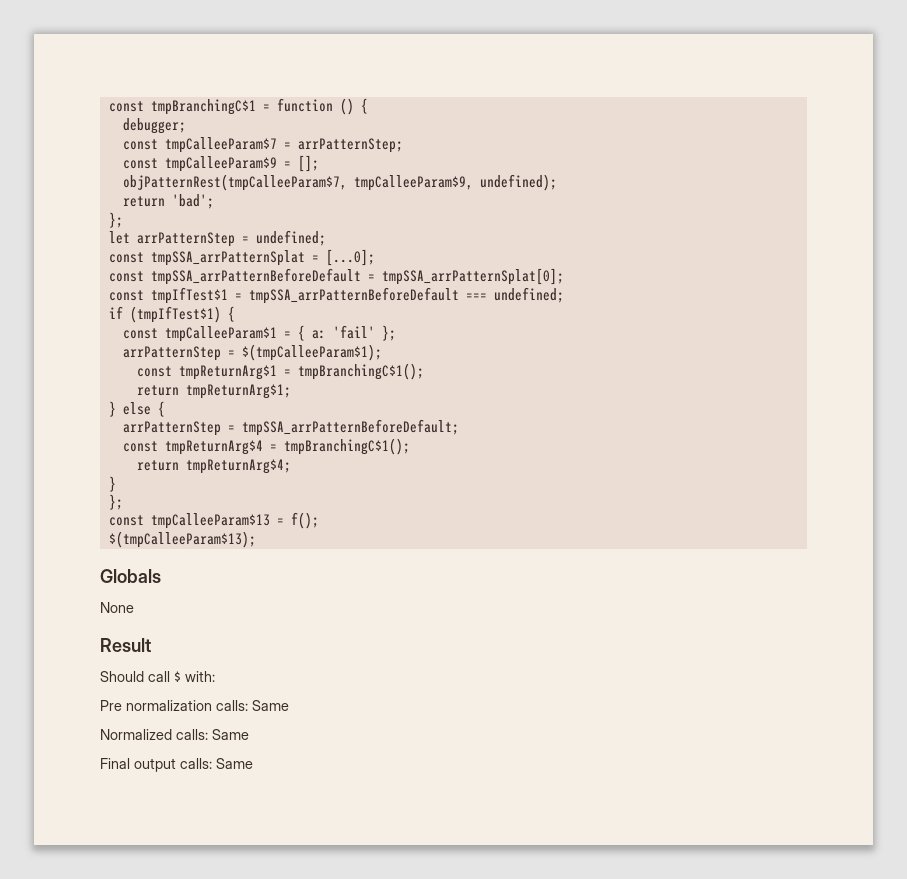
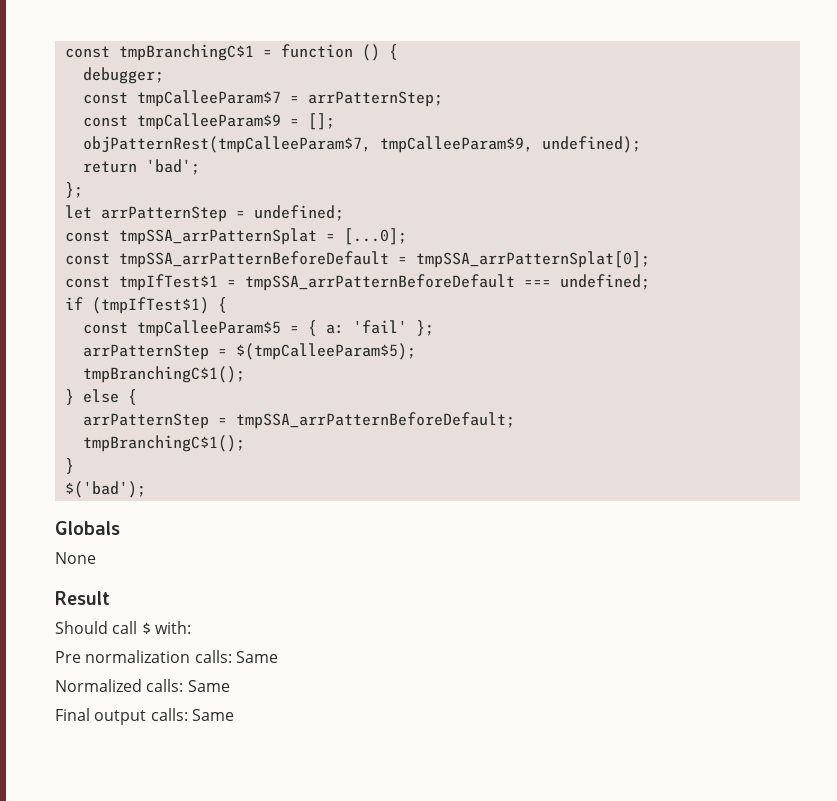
- const tmpCalleeParam$1 = { a: 'fail' };
+ const tmpCalleeParam$5 = { a: 'fail' };
- arrPatternStep = $(tmpCalleeParam$1);
- const tmpReturnArg$1 = tmpBranchingC$1();
- return tmpReturnArg$1;
+ arrPatternStep = $(tmpCalleeParam$5);
+ tmpBranchingC$1();
  arrPatternStep = tmpSSA_arrPatternBeforeDefault;
- const tmpReturnArg$4 = tmpBranchingC$1();
- return tmpReturnArg$4;
+ tmpBranchingC$1();
  }
- };
- const tmpCalleeParam$13 = f();
- $(tmpCalleeParam$13);
+ $('bad');

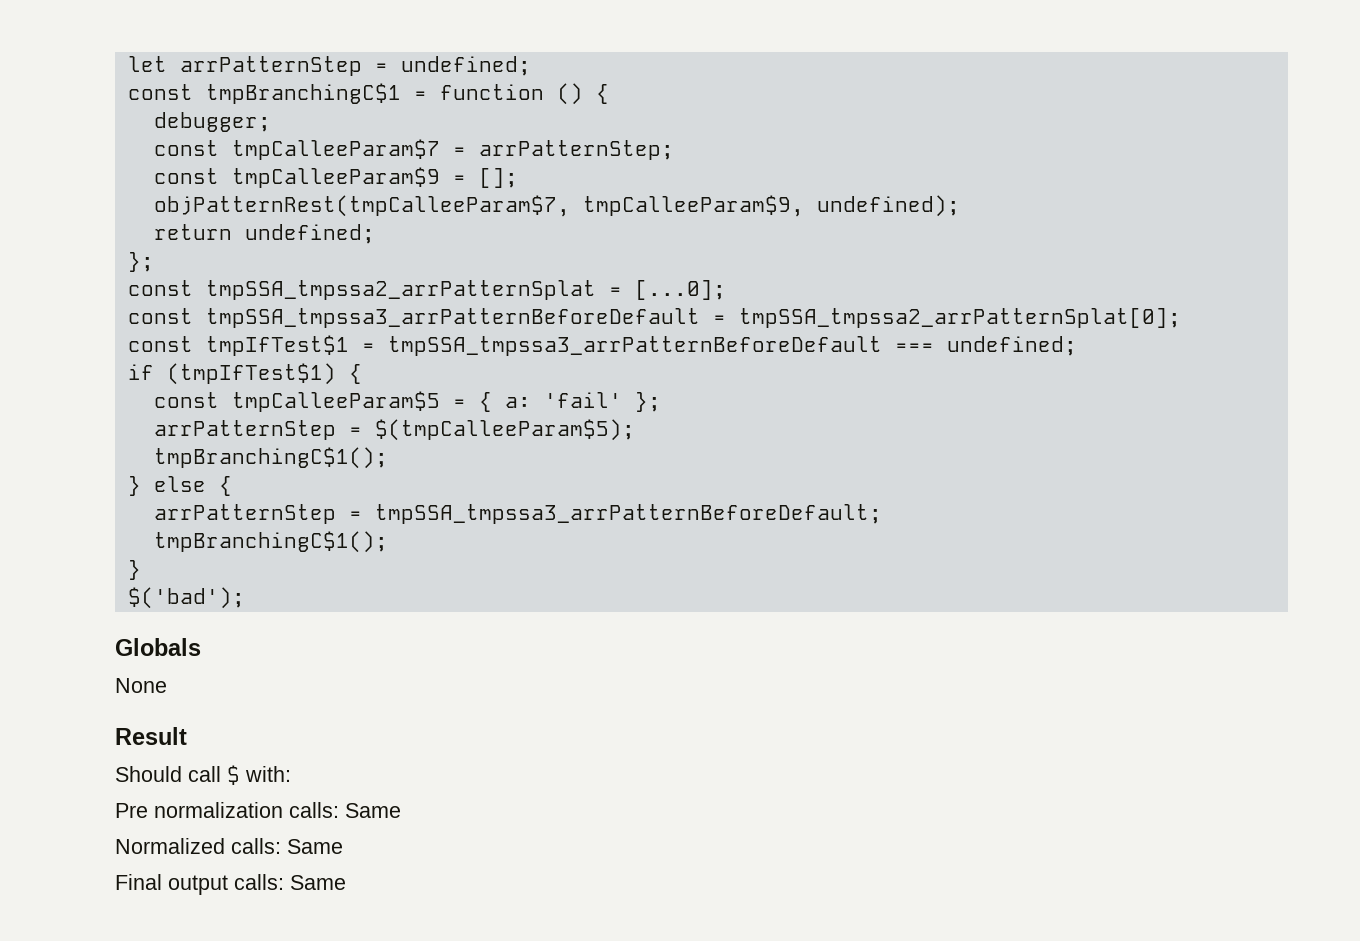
+ let arrPatternStep = undefined;
- return 'bad';
+ return undefined;
  };
- let arrPatternStep = undefined;
- const tmpSSA_arrPatternSplat = [...0];
+ const tmpSSA_tmpssa2_arrPatternSplat = [...0];
- const tmpSSA_arrPatternBeforeDefault = tmpSSA_arrPatternSplat[0];
+ const tmpSSA_tmpssa3_arrPatternBeforeDefault = tmpSSA_tmpssa2_arrPatternSplat[0];
- const tmpIfTest$1 = tmpSSA_arrPatternBeforeDefault === undefined;
+ const tmpIfTest$1 = tmpSSA_tmpssa3_arrPatternBeforeDefault === undefined;
- arrPatternStep = tmpSSA_arrPatternBeforeDefault;
+ arrPatternStep = tmpSSA_tmpssa3_arrPatternBeforeDefault;

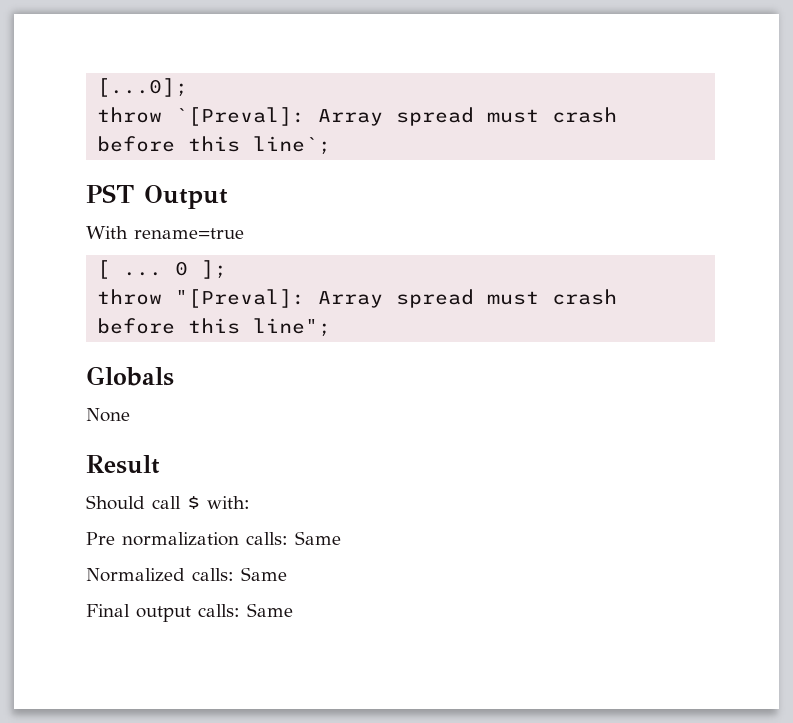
- let arrPatternStep = undefined;
- const tmpBranchingC$1 = function () {
- debugger;
- const tmpCalleeParam$7 = arrPatternStep;
- const tmpCalleeParam$9 = [];
- objPatternRest(tmpCalleeParam$7, tmpCalleeParam$9, undefined);
- return undefined;
- };
- const tmpSSA_tmpssa2_arrPatternSplat = [...0];
- const tmpSSA_tmpssa3_arrPatternBeforeDefault = tmpSSA_tmpssa2_arrPatternSplat[0];
- const tmpIfTest$1 = tmpSSA_tmpssa3_arrPatternBeforeDefault === undefined;
- if (tmpIfTest$1) {
- const tmpCalleeParam$5 = { a: 'fail' };
- arrPatternStep = $(tmpCalleeParam$5);
- tmpBranchingC$1();
- } else {
- arrPatternStep = tmpSSA_tmpssa3_arrPatternBeforeDefault;
- tmpBranchingC$1();
- }
- $('bad');
+ [...0];
+ throw `[Preval]: Array spread must crash before this line`;
+ PST Output
+ With rename=true
+ [ ... 0 ];
+ throw "[Preval]: Array spread must crash before this line";

